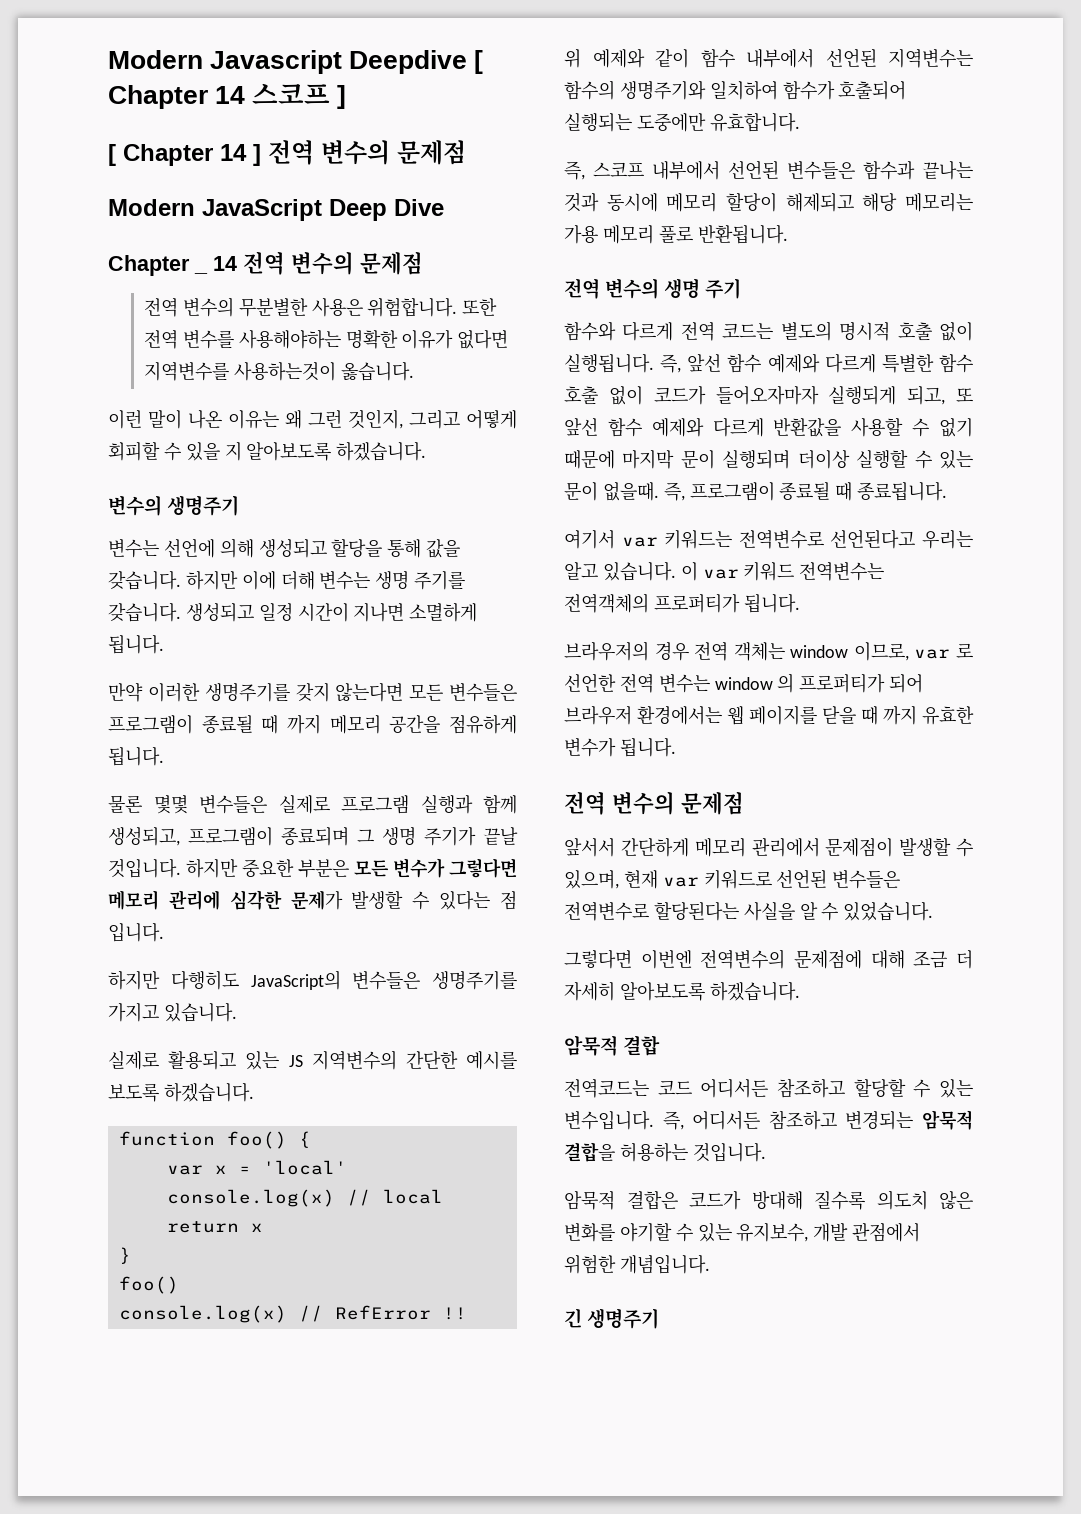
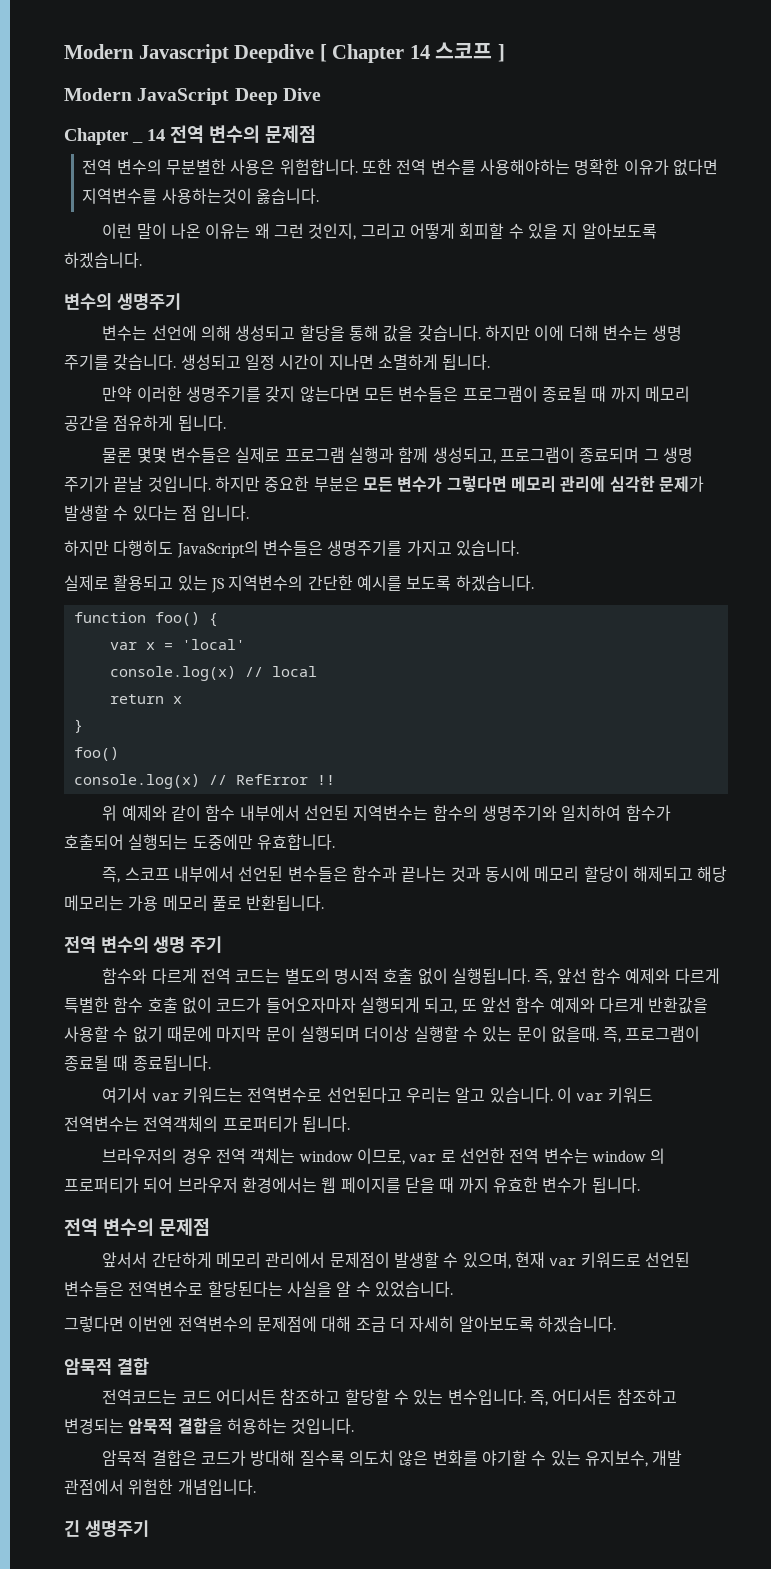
- [ Chapter 14 ] 전역 변수의 문제점

